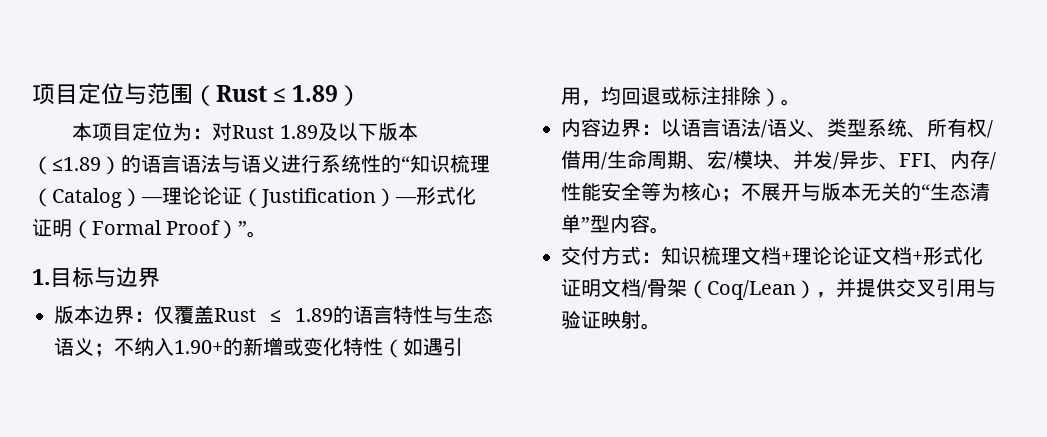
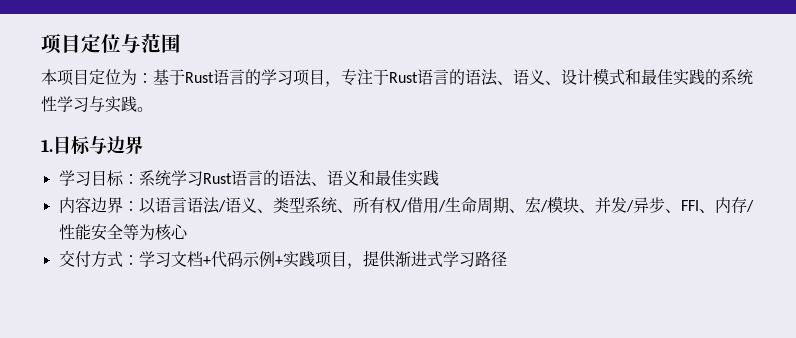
- 项目定位与范围（Rust ≤ 1.89）
+ 项目定位与范围
- 本项目定位为：对Rust 1.89及以下版本（≤1.89）的语言语法与语义进行系统性的“知识梳理（Catalog）—理论论证（Justification）—形式化证明（Formal Proof）”。
+ 本项目定位为：基于Rust语言的学习项目，专注于Rust语言的语法、语义、设计模式和最佳实践的系统性学习与实践。
  1.目标与边界
- 版本边界：仅覆盖Rust ≤ 1.89的语言特性与生态语义；不纳入1.90+的新增或变化特性（如遇引用，均回退或标注排除）。
+ 学习目标：系统学习Rust语言的语法、语义和最佳实践
- 内容边界：以语言语法/语义、类型系统、所有权/借用/生命周期、宏/模块、并发/异步、FFI、内存/性能安全等为核心；不展开与版本无关的“生态清单”型内容。
- 交付方式：知识梳理文档+理论论证文档+形式化证明文档/骨架（Coq/Lean），并提供交叉引用与验证映射。
+ 内容边界：以语言语法/语义、类型系统、所有权/借用/生命周期、宏/模块、并发/异步、FFI、内存/性能安全等为核心
+ 交付方式：学习文档+代码示例+实践项目，提供渐进式学习路径

